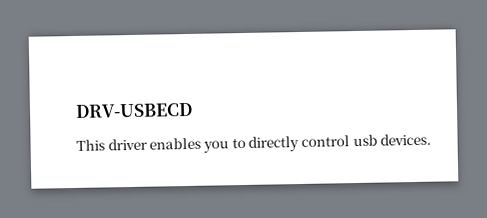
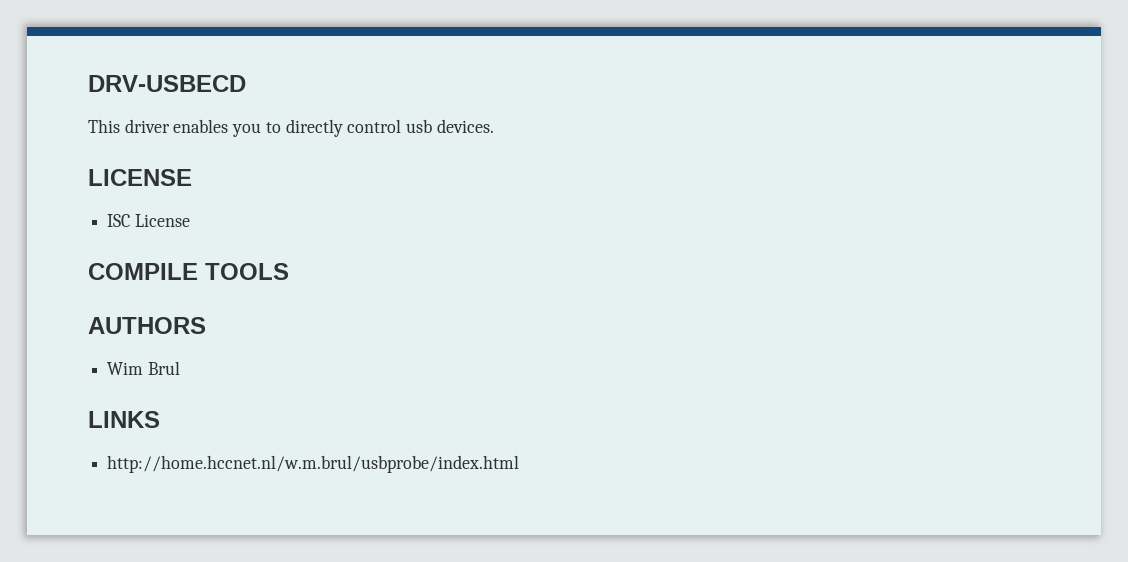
+ LICENSE
+ ISC License
+ COMPILE TOOLS
+ AUTHORS
+ Wim Brul
+ LINKS
+ http://home.hccnet.nl/w.m.brul/usbprobe/index.html

